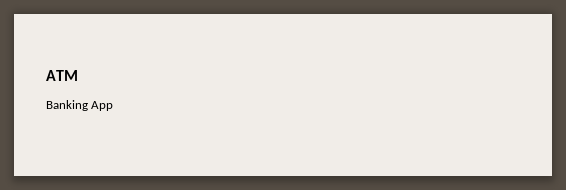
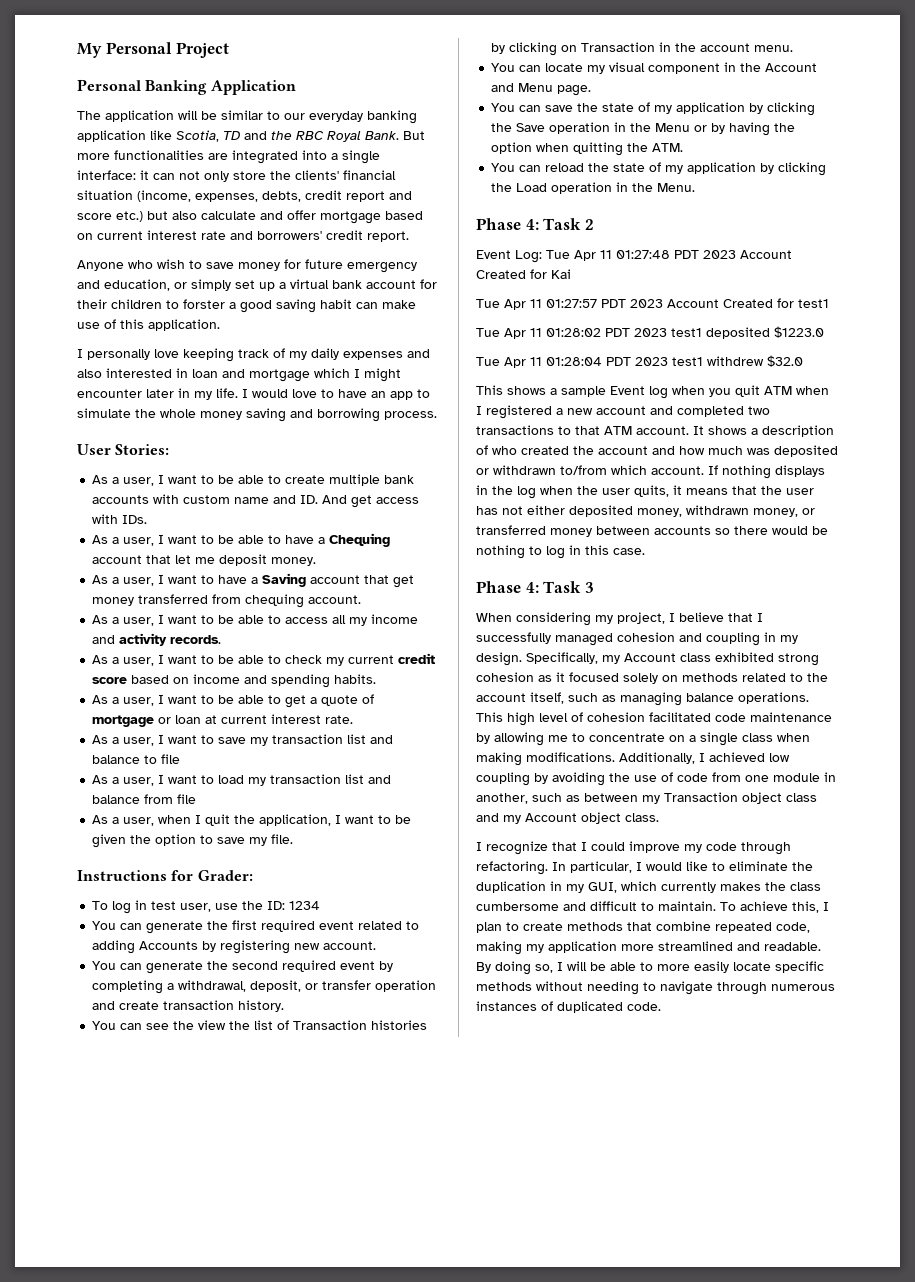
- ATM
- Banking App
+ My Personal Project
+ Personal Banking Application
+ The application will be similar to our everyday banking application like Scotia, TD and the RBC Royal Bank. But more functionalities are integrated into a single interface: it can not only store the clients' financial situation (income, expenses, debts, credit report and score etc.) but also calculate and offer mortgage based on current interest rate and borrowers' credit report.
+ Anyone who wish to save money for future emergency and education, or simply set up a virtual bank account for their children to forster a good saving habit can make use of this application.
+ I personally love keeping track of my daily expenses and also interested in loan and mortgage which I might encounter later in my life. I would love to have an app to simulate the whole money saving and borrowing process.
+ User Stories:
+ As a user, I want to be able to create multiple bank accounts with custom name and ID. And get access with IDs.
+ As a user, I want to be able to have a Chequing account that let me deposit money.
+ As a user, I want to have a Saving account that get money transferred from chequing account.
+ As a user, I want to be able to access all my income and activity records.
+ As a user, I want to be able to check my current credit score based on income and spending habits.
+ As a user, I want to be able to get a quote of mortgage or loan at current interest rate.
+ As a user, I want to save my transaction list and balance to file
+ As a user, I want to load my transaction list and balance from file
+ As a user, when I quit the application, I want to be given the option to save my file.
+ Instructions for Grader:
+ To log in test user, use the ID: 1234
+ You can generate the first required event related to adding Accounts by registering new account.
+ You can generate the second required event by completing a withdrawal, deposit, or transfer operation and create transaction history.
+ You can see the view the list of Transaction histories by clicking on Transaction in the account menu.
+ You can locate my visual component in the Account and Menu page.
+ You can save the state of my application by clicking the Save operation in the Menu or by having the option when quitting the ATM.
+ You can reload the state of my application by clicking the Load operation in the Menu.
+ Phase 4: Task 2
+ Event Log: Tue Apr 11 01:27:48 PDT 2023 Account Created for Kai
+ Tue Apr 11 01:27:57 PDT 2023 Account Created for test1
+ Tue Apr 11 01:28:02 PDT 2023 test1 deposited $1223.0
+ Tue Apr 11 01:28:04 PDT 2023 test1 withdrew $32.0
+ This shows a sample Event log when you quit ATM when I registered a new account and completed two transactions to that ATM account. It shows a description of who created the account and how much was deposited or withdrawn to/from which account. If nothing displays in the log when the user quits, it means that the user has not either deposited money, withdrawn money, or transferred money between accounts so there would be nothing to log in this case.
+ Phase 4: Task 3
+ When considering my project, I believe that I successfully managed cohesion and coupling in my design. Specifically, my Account class exhibited strong cohesion as it focused solely on methods related to the account itself, such as managing balance operations. This high level of cohesion facilitated code maintenance by allowing me to concentrate on a single class when making modifications. Additionally, I achieved low coupling by avoiding the use of code from one module in another, such as between my Transaction object class and my Account object class.
+ I recognize that I could improve my code through refactoring. In particular, I would like to eliminate the duplication in my GUI, which currently makes the class cumbersome and difficult to maintain. To achieve this, I plan to create methods that combine repeated code, making my application more streamlined and readable. By doing so, I will be able to more easily locate specific methods without needing to navigate through numerous instances of duplicated code.

